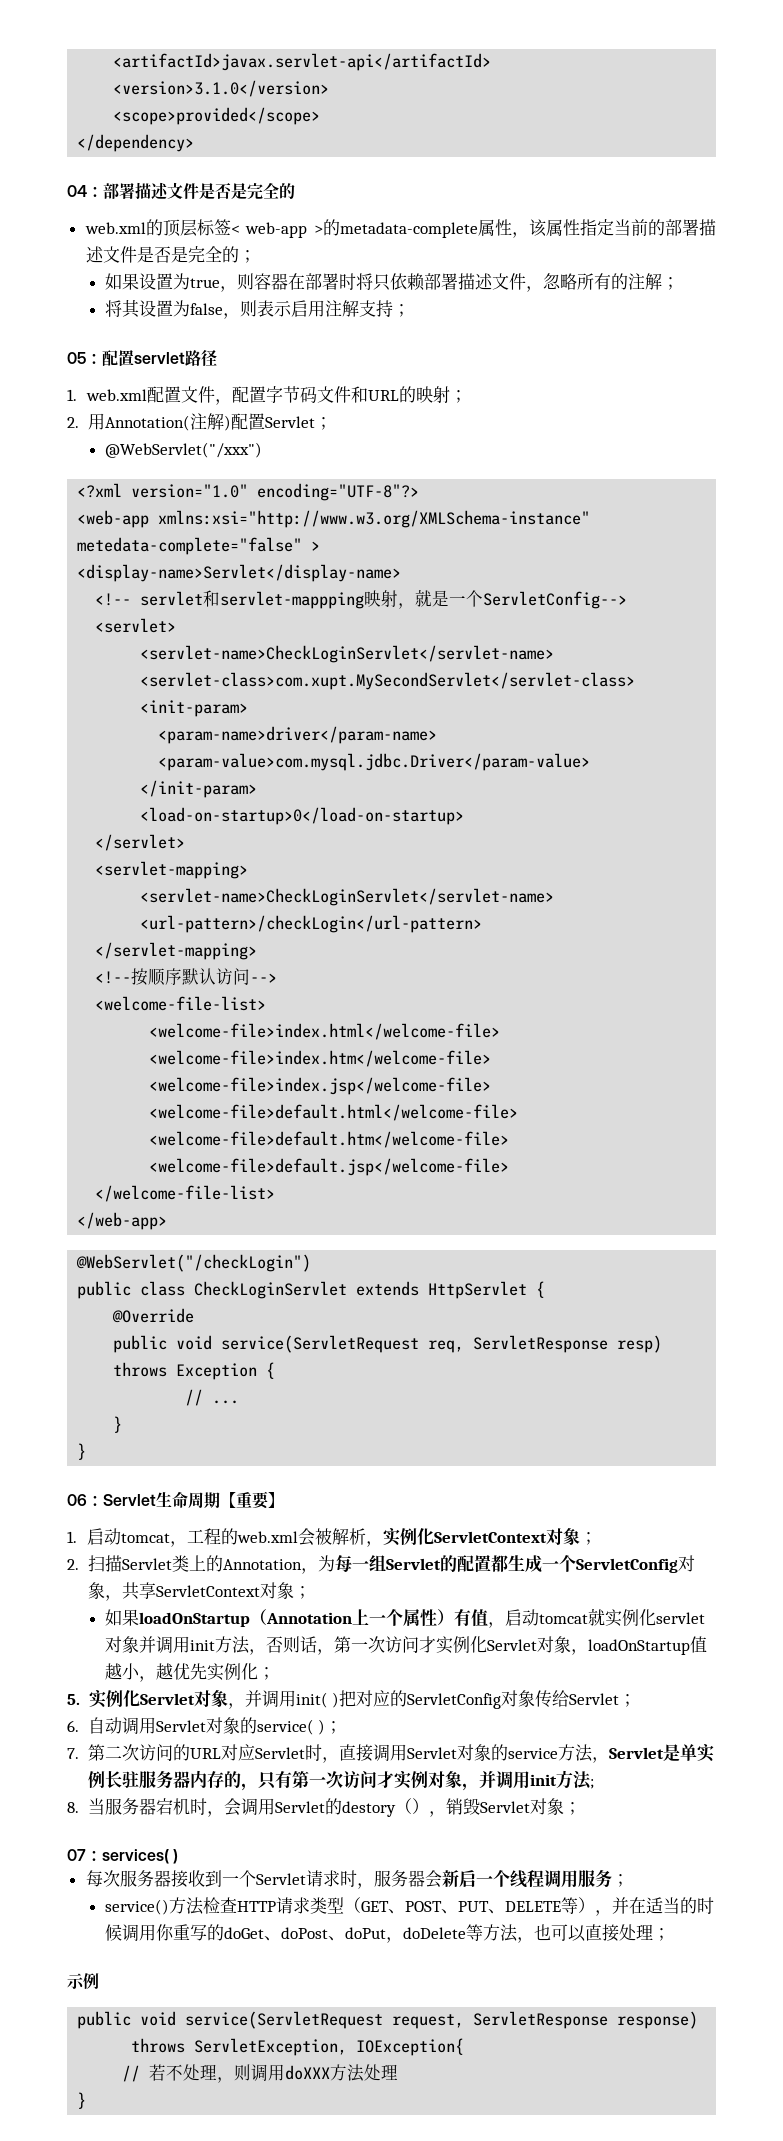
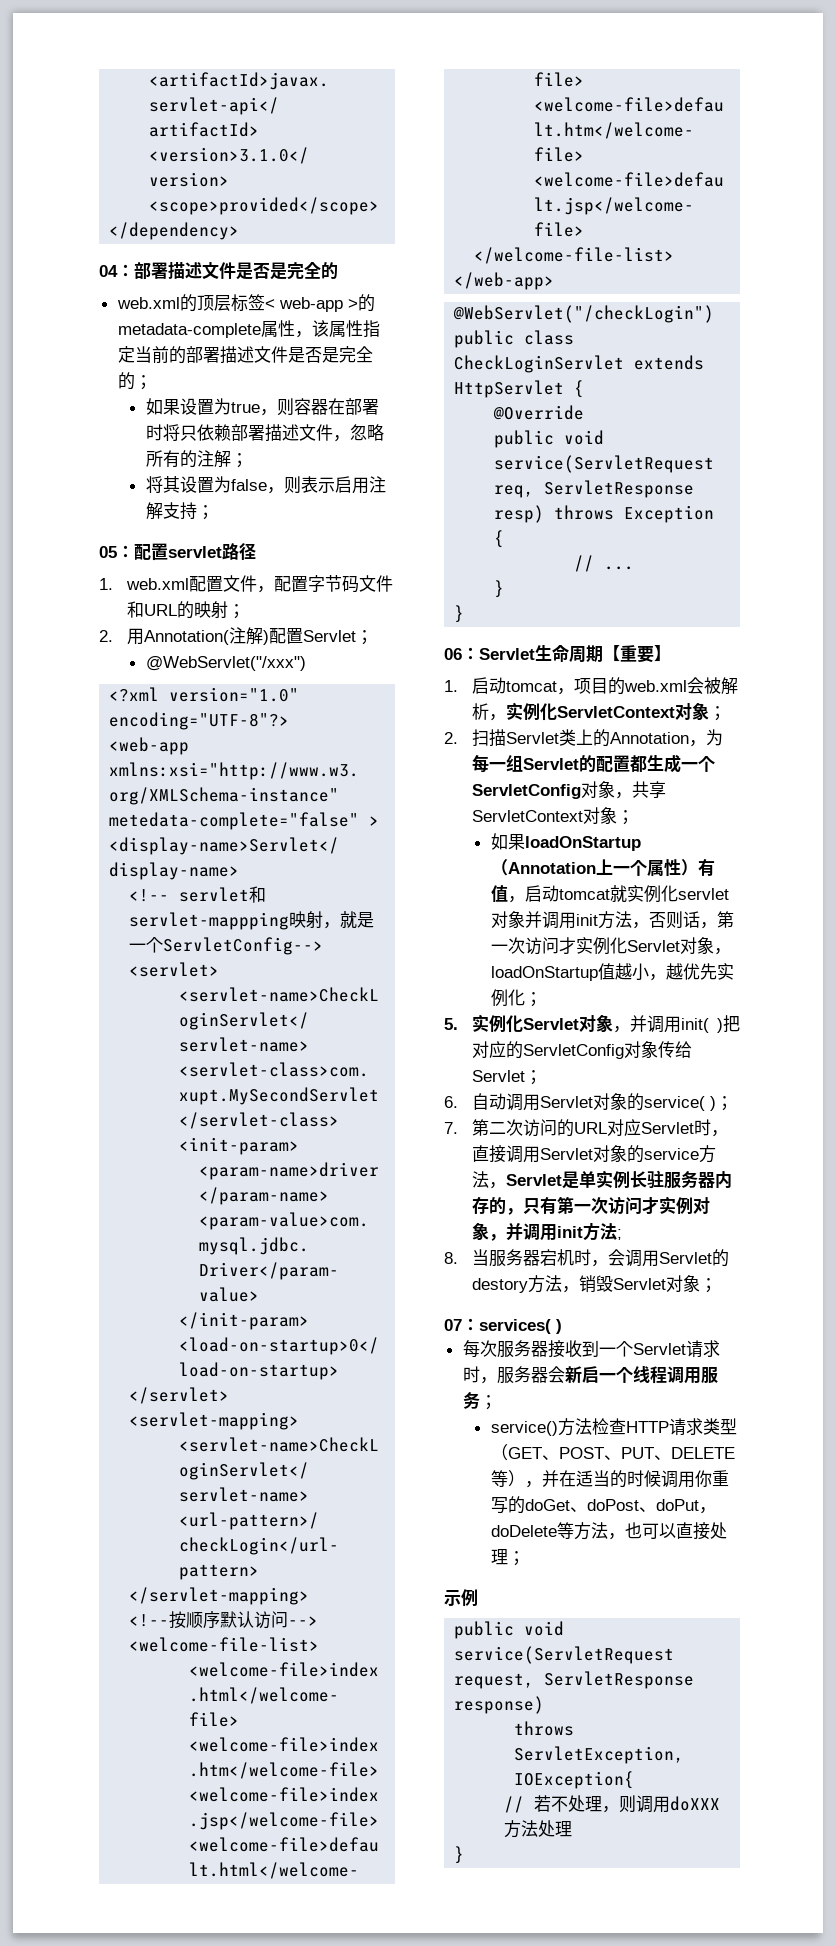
- 1.启动tomcat，工程的web.xml会被解析，实例化ServletContext对象；
+ 1.启动tomcat，项目的web.xml会被解析，实例化ServletContext对象；
- 8.当服务器宕机时，会调用Servlet的destory（），销毁Servlet对象；
+ 8.当服务器宕机时，会调用Servlet的destory方法，销毁Servlet对象；

